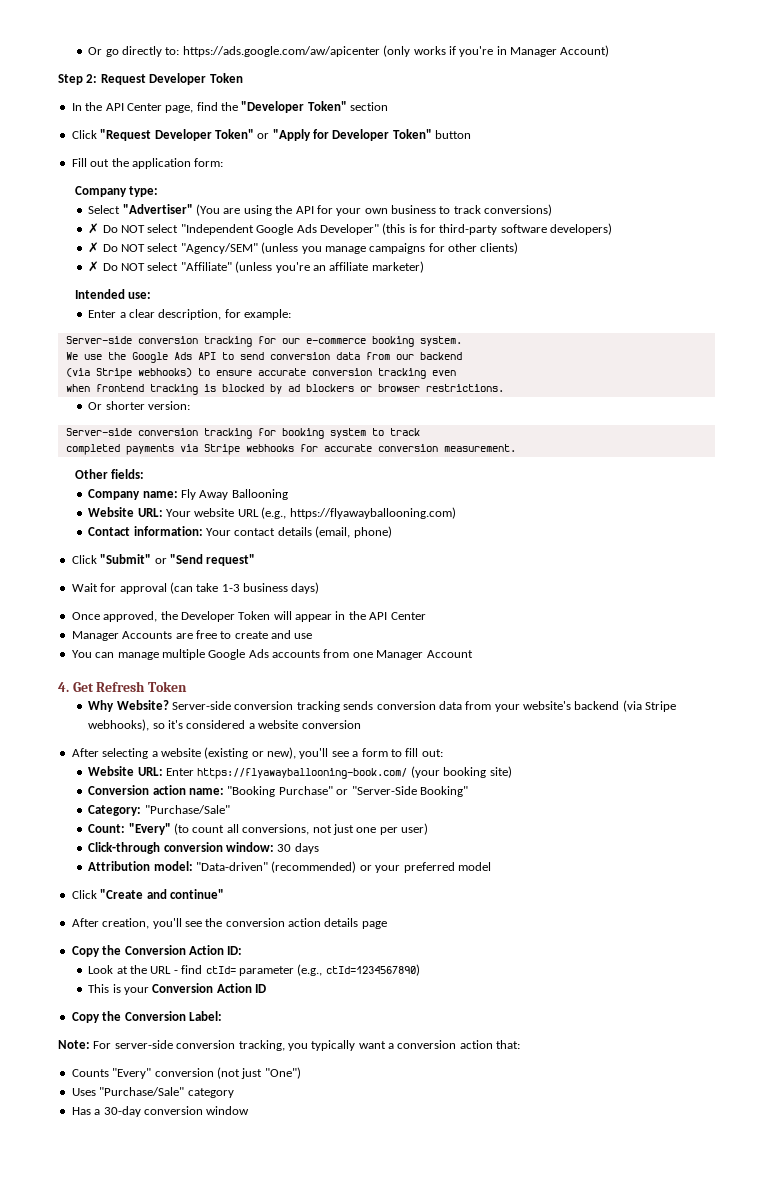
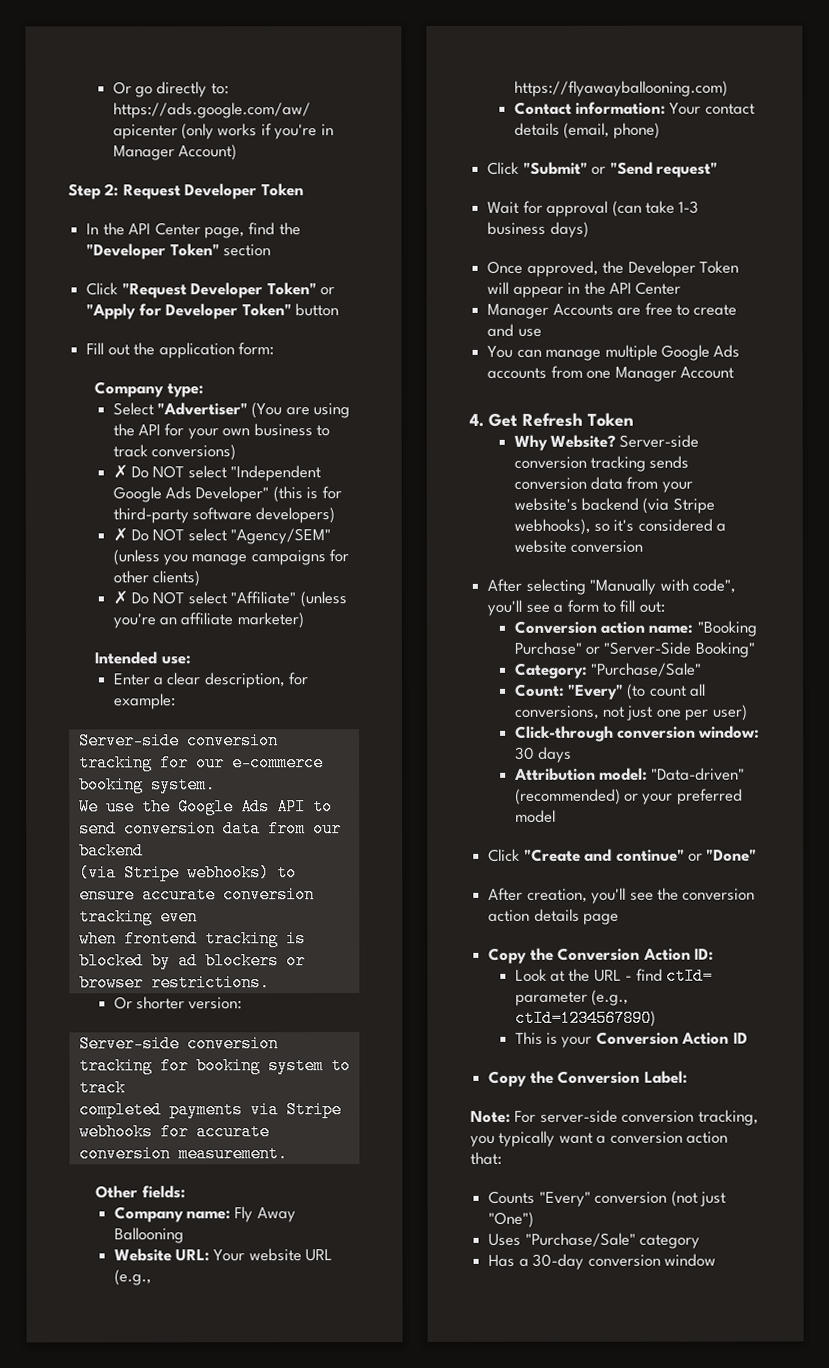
- After selecting a website (existing or new), you'll see a form to fill out:
+ After selecting "Manually with code", you'll see a form to fill out:
- Website URL: Enter https://flyawayballooning-book.com/ (your booking site)
- Click "Create and continue"
+ Click "Create and continue" or "Done"

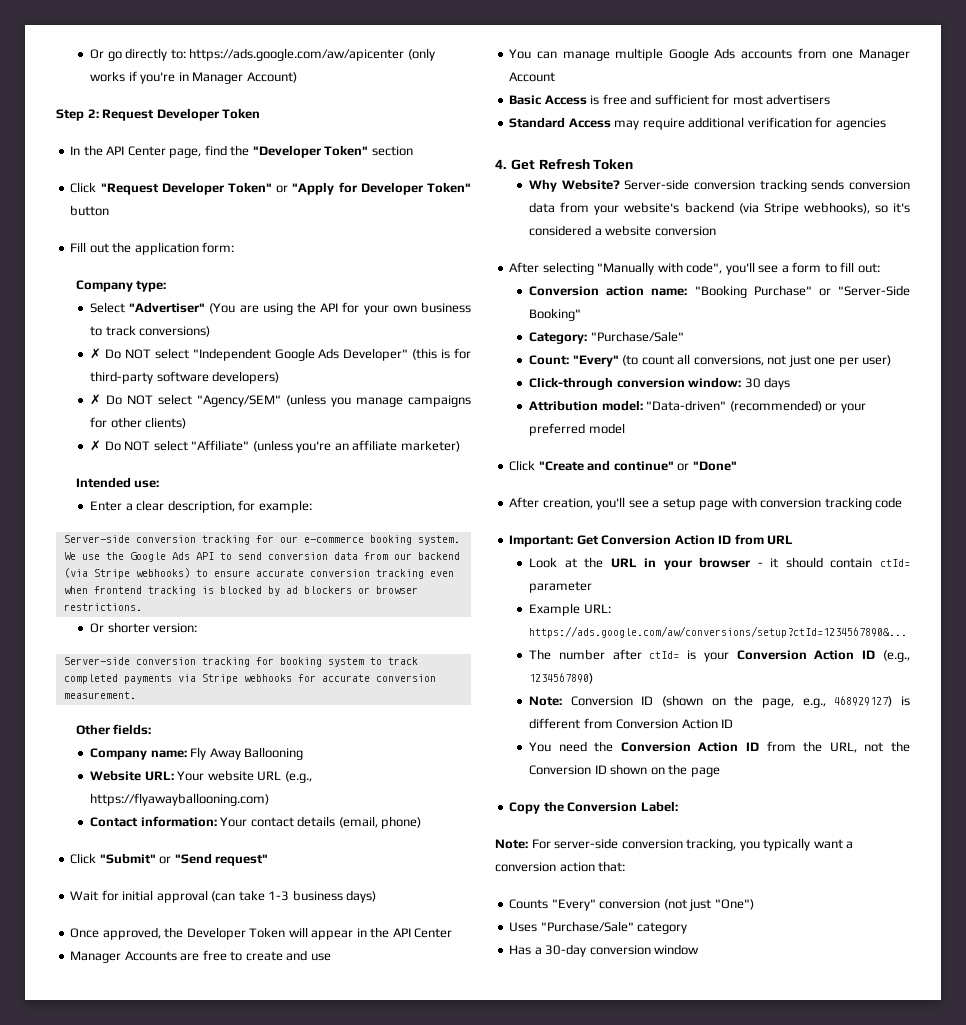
- Wait for approval (can take 1-3 business days)
+ Wait for initial approval (can take 1-3 business days)
+ Basic Access is free and sufficient for most advertisers
+ Standard Access may require additional verification for agencies
- After creation, you'll see the conversion action details page
- Copy the Conversion Action ID:
- Look at the URL - find ctId= parameter (e.g., ctId=1234567890)
- This is your Conversion Action ID
+ After creation, you'll see a setup page with conversion tracking code
+ Important: Get Conversion Action ID from URL
+ Look at the URL in your browser - it should contain ctId= parameter
+ Example URL: https://ads.google.com/aw/conversions/setup?ctId=1234567890&...
+ The number after ctId= is your Conversion Action ID (e.g., 1234567890)
+ Note: Conversion ID (shown on the page, e.g., 468929127) is different from Conversion Action ID
+ You need the Conversion Action ID from the URL, not the Conversion ID shown on the page

